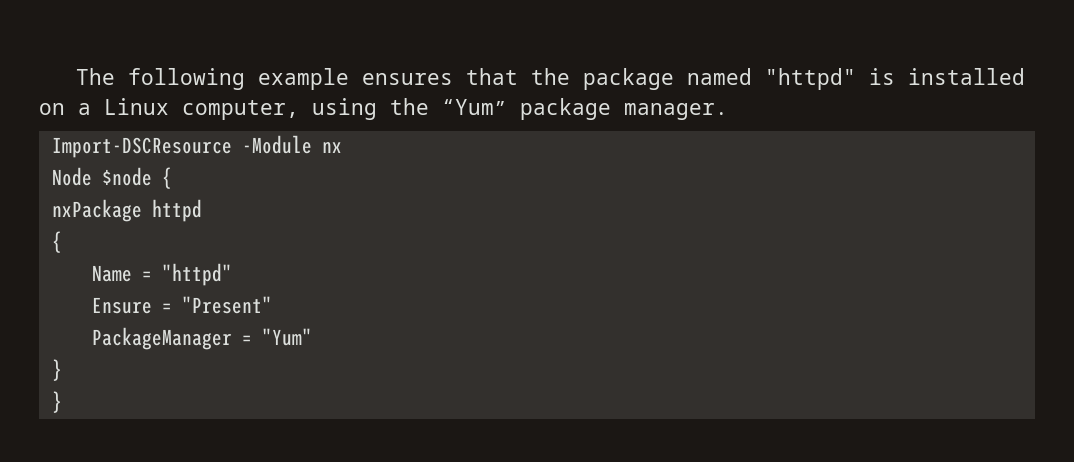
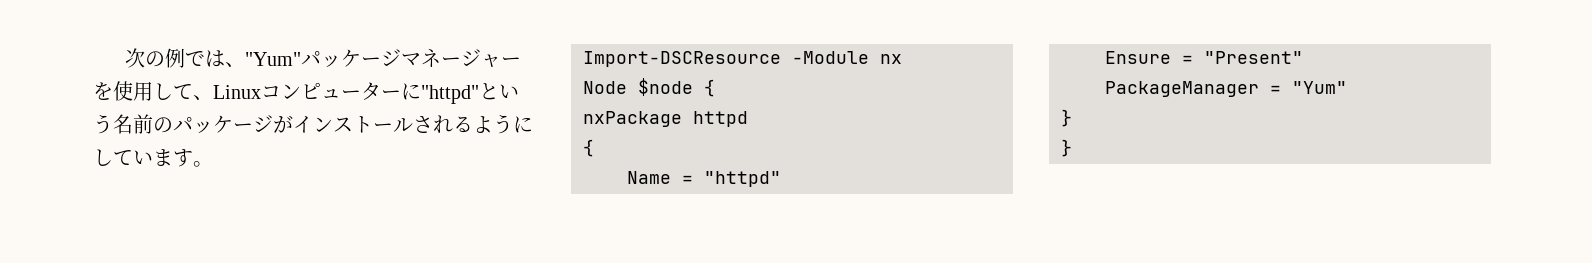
- The following example ensures that the package named "httpd" is installed on a Linux computer, using the “Yum” package manager.
+ 次の例では、"Yum"パッケージマネージャーを使用して、Linuxコンピューターに"httpd"という名前のパッケージがインストールされるようにしています。

